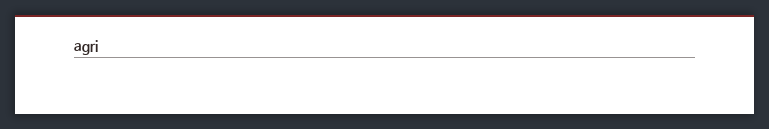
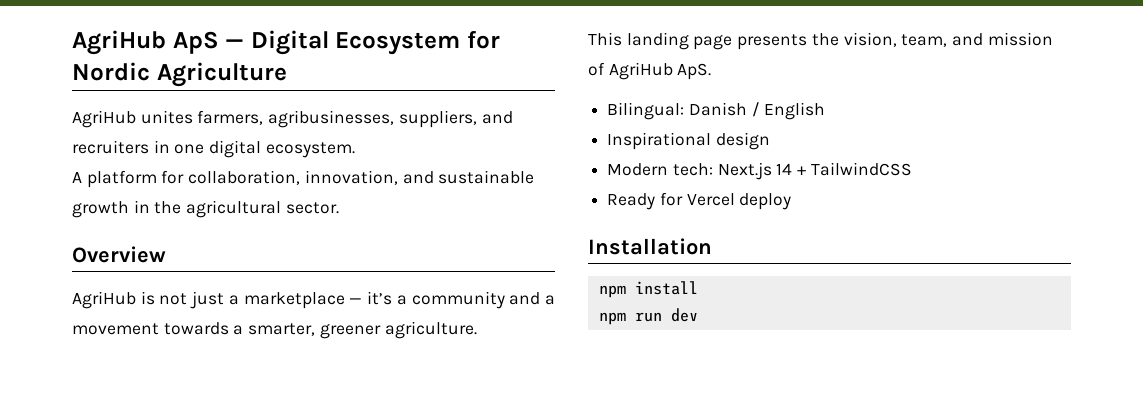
- agri
+ AgriHub ApS — Digital Ecosystem for Nordic Agriculture
+ AgriHub unites farmers, agribusinesses, suppliers, and recruiters in one digital ecosystem.
+ A platform for collaboration, innovation, and sustainable growth in the agricultural sector.
+ Overview
+ AgriHub is not just a marketplace — it’s a community and a movement towards a smarter, greener agriculture.
+ This landing page presents the vision, team, and mission of AgriHub ApS.
+ Bilingual: Danish / English
+ Inspirational design
+ Modern tech: Next.js 14 + TailwindCSS
+ Ready for Vercel deploy
+ Installation
+ npm install
+ npm run dev

